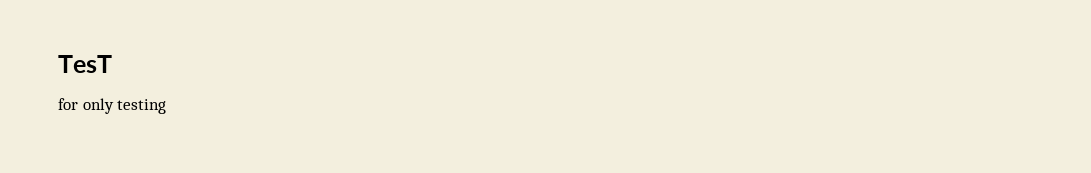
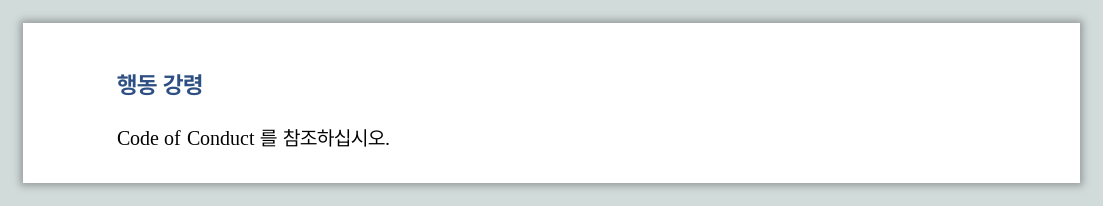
- TesT
- for only testing
+ 행동 강령
+ Code of Conduct 를 참조하십시오.

